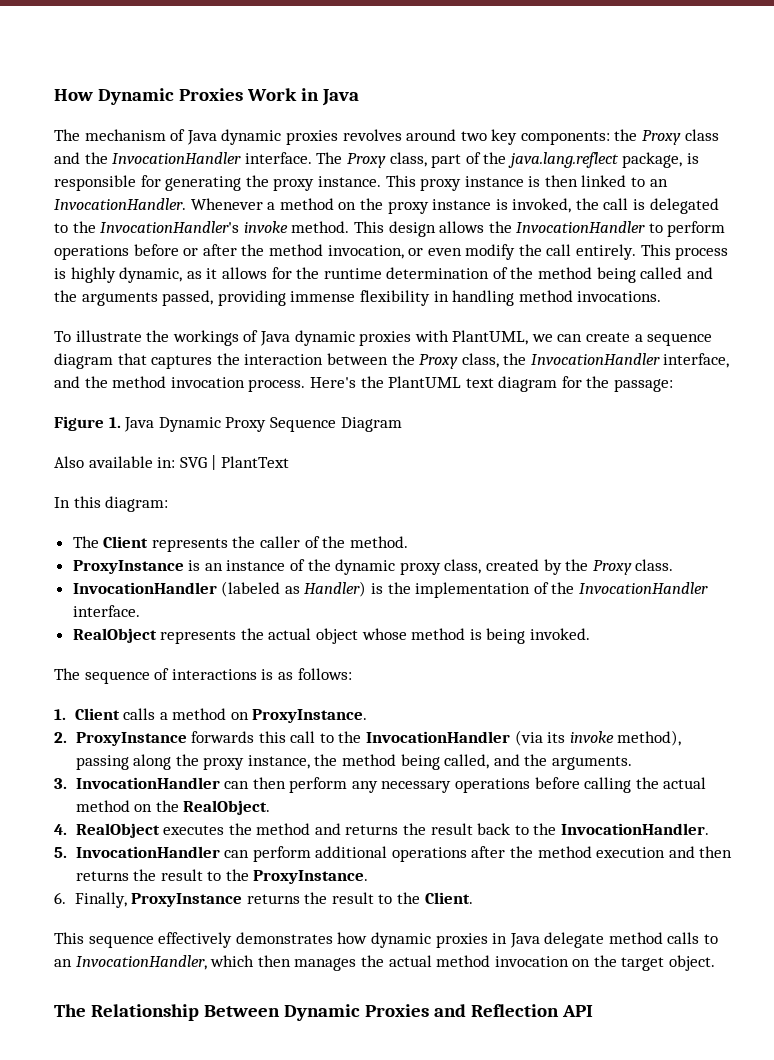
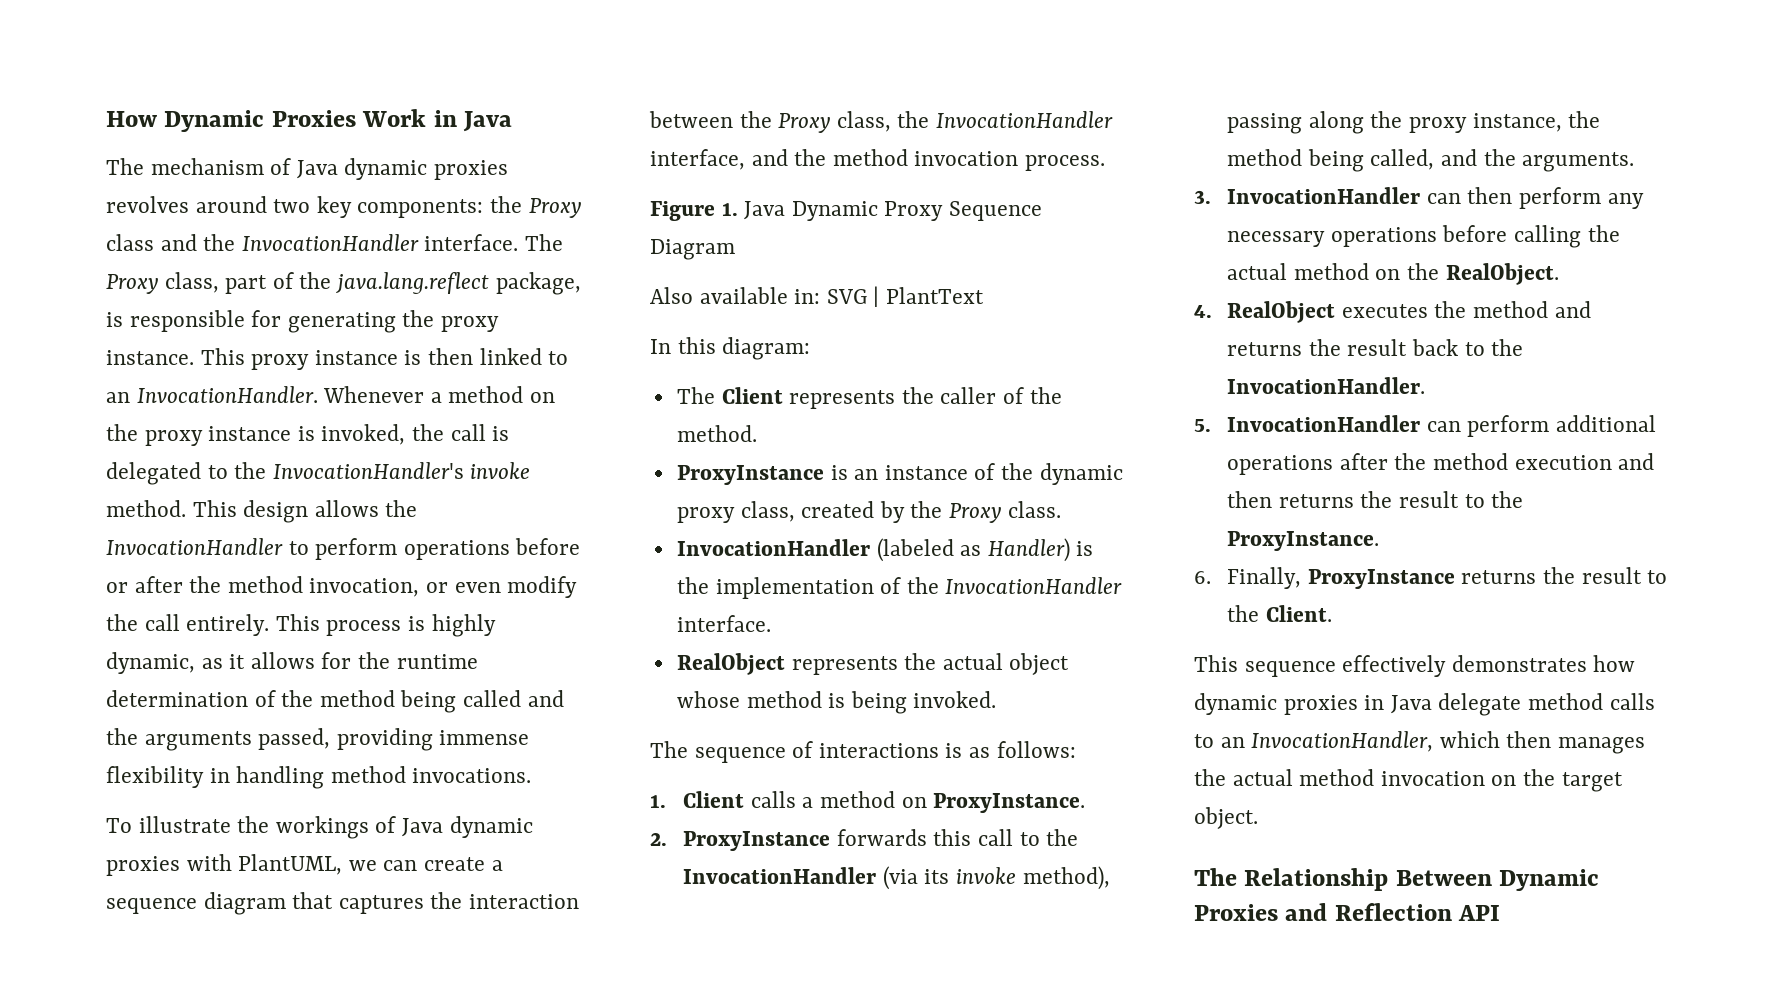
- Here's the PlantUML text diagram for the passage:

